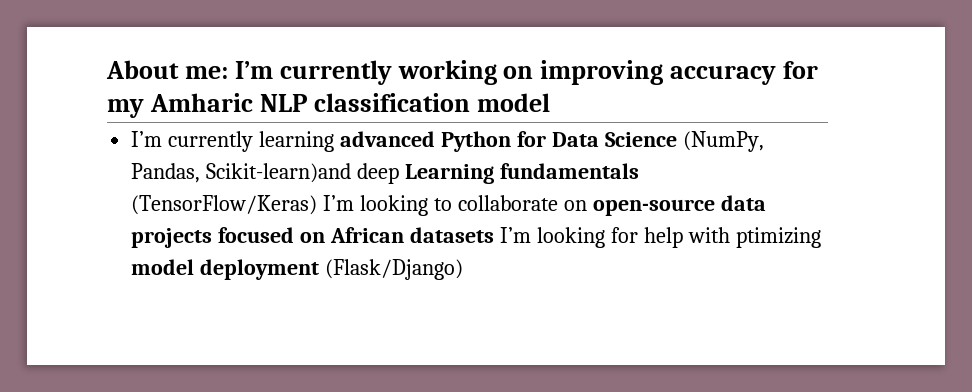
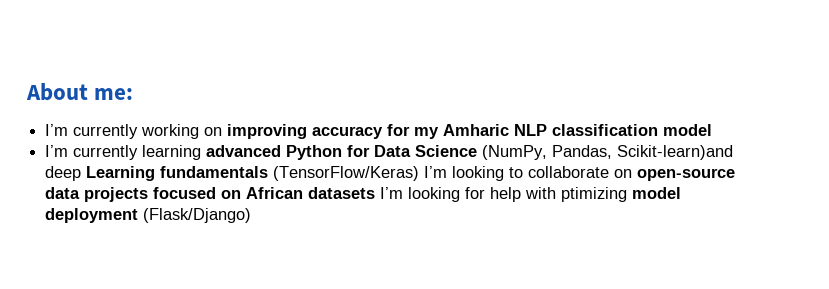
- About me: I’m currently working on improving accuracy for my Amharic NLP classification model
+ About me:
+ I’m currently working on improving accuracy for my Amharic NLP classification model

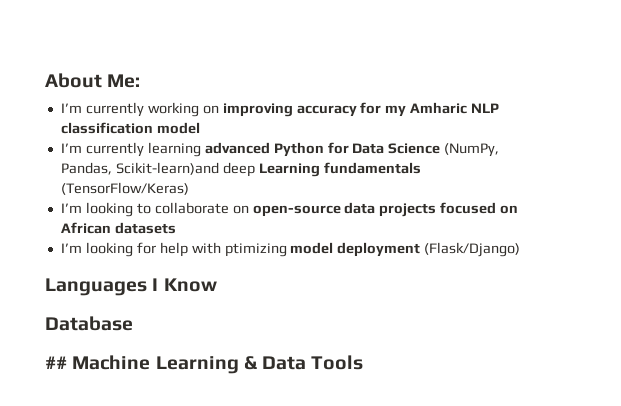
- About me:
+ About Me:
- I’m currently learning advanced Python for Data Science (NumPy, Pandas, Scikit-learn)and deep Learning fundamentals (TensorFlow/Keras) I’m looking to collaborate on open-source data projects focused on African datasets I’m looking for help with ptimizing model deployment (Flask/Django)
+ I’m currently learning advanced Python for Data Science (NumPy, Pandas, Scikit-learn)and deep Learning fundamentals (TensorFlow/Keras)
+ I’m looking to collaborate on open-source data projects focused on African datasets
+ I’m looking for help with ptimizing model deployment (Flask/Django)
+ Languages I Know
+ Database
+ ## Machine Learning & Data Tools

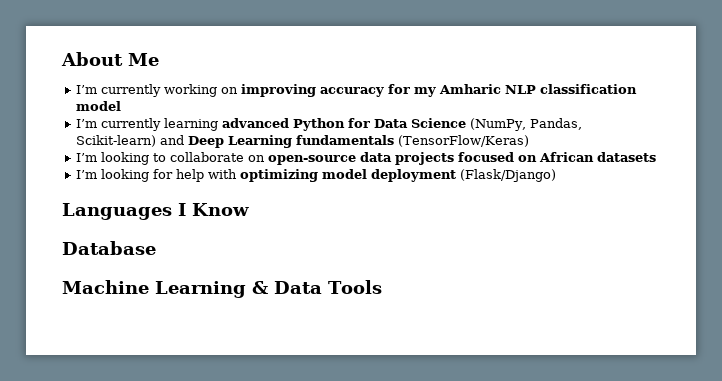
- About Me:
+ About Me
- I’m currently learning advanced Python for Data Science (NumPy, Pandas, Scikit-learn)and deep Learning fundamentals (TensorFlow/Keras)
+ I’m currently learning advanced Python for Data Science (NumPy, Pandas, Scikit-learn) and Deep Learning fundamentals (TensorFlow/Keras)
- I’m looking for help with ptimizing model deployment (Flask/Django)
+ I’m looking for help with optimizing model deployment (Flask/Django)
- ## Machine Learning & Data Tools
+ Machine Learning & Data Tools

